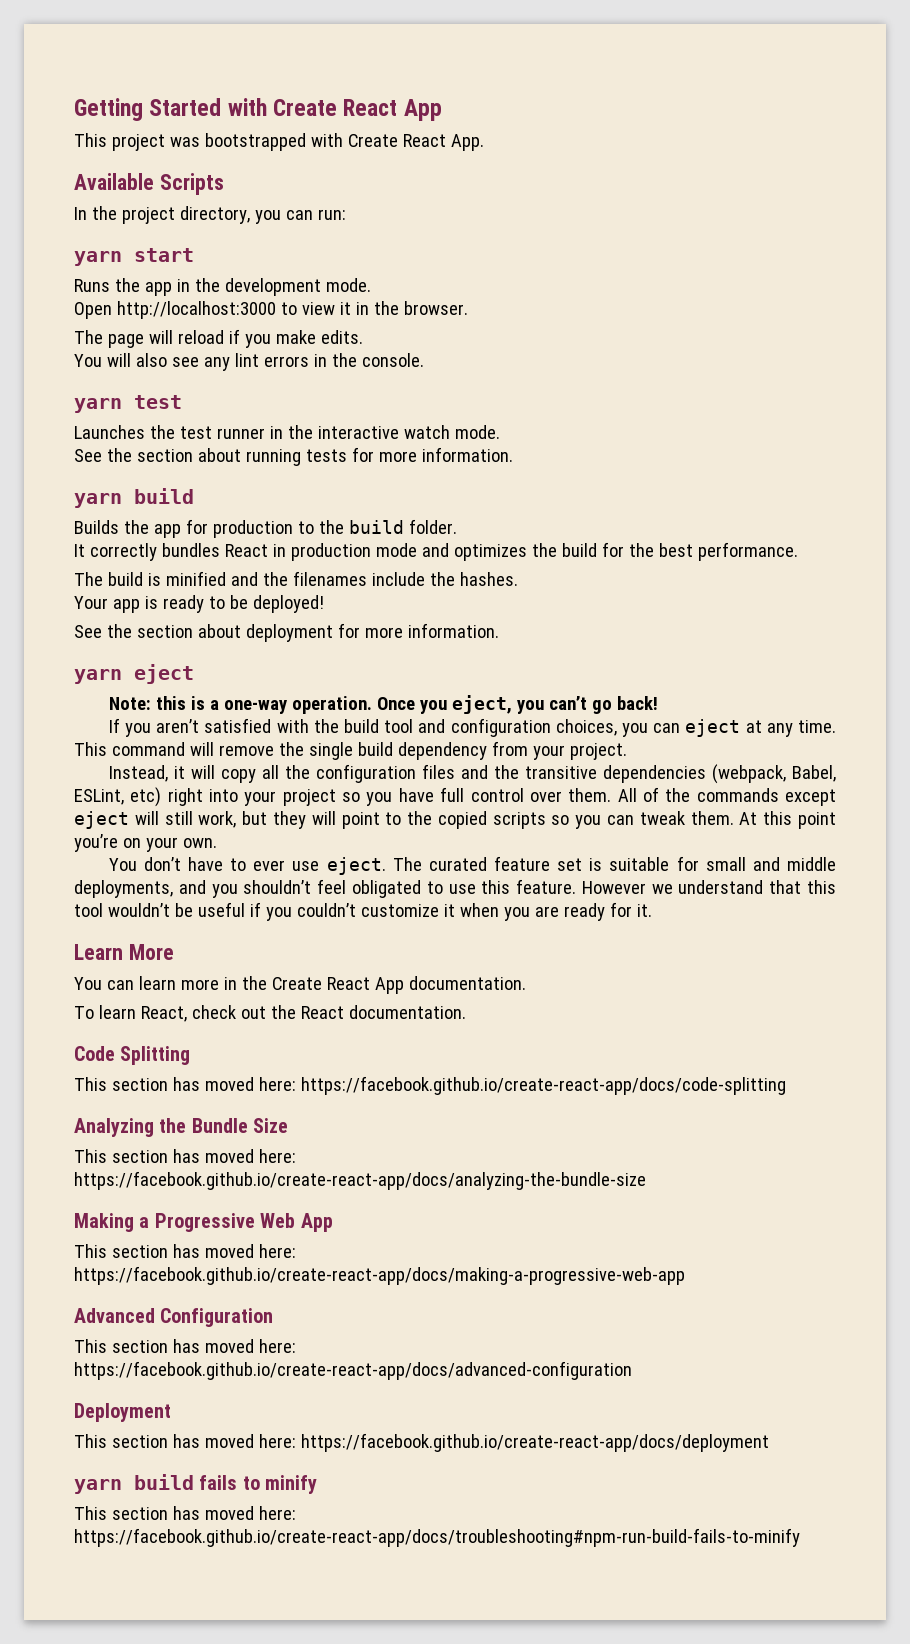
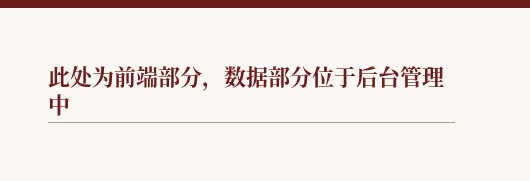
- Getting Started with Create React App
- This project was bootstrapped with Create React App.
- Available Scripts
- In the project directory, you can run:
- yarn start
- Runs the app in the development mode.
- Open http://localhost:3000 to view it in the browser.
- The page will reload if you make edits.
- You will also see any lint errors in the console.
- yarn test
- Launches the test runner in the interactive watch mode.
- See the section about running tests for more information.
- yarn build
- Builds the app for production to the build folder.
- It correctly bundles React in production mode and optimizes the build for the best performance.
- The build is minified and the filenames include the hashes.
- Your app is ready to be deployed!
- See the section about deployment for more information.
- yarn eject
- Note: this is a one-way operation. Once you eject, you can’t go back!
- If you aren’t satisfied with the build tool and configuration choices, you can eject at any time. This command will remove the single build dependency from your project.
- Instead, it will copy all the configuration files and the transitive dependencies (webpack, Babel, ESLint, etc) right into your project so you have full control over them. All of the commands except eject will still work, but they will point to the copied scripts so you can tweak them. At this point you’re on your own.
- You don’t have to ever use eject. The curated feature set is suitable for small and middle deployments, and you shouldn’t feel obligated to use this feature. However we understand that this tool wouldn’t be useful if you couldn’t customize it when you are ready for it.
- Learn More
- You can learn more in the Create React App documentation.
- To learn React, check out the React documentation.
- Code Splitting
- This section has moved here: https://facebook.github.io/create-react-app/docs/code-splitting
- Analyzing the Bundle Size
- This section has moved here: https://facebook.github.io/create-react-app/docs/analyzing-the-bundle-size
- Making a Progressive Web App
- This section has moved here: https://facebook.github.io/create-react-app/docs/making-a-progressive-web-app
- Advanced Configuration
- This section has moved here: https://facebook.github.io/create-react-app/docs/advanced-configuration
- Deployment
- This section has moved here: https://facebook.github.io/create-react-app/docs/deployment
- yarn build fails to minify
- This section has moved here: https://facebook.github.io/create-react-app/docs/troubleshooting#npm-run-build-fails-to-minify
+ 此处为前端部分，数据部分位于后台管理中

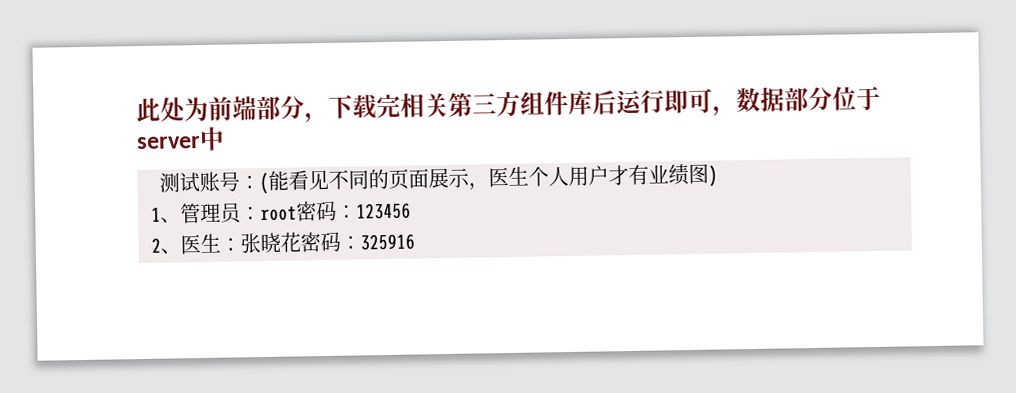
- 此处为前端部分，数据部分位于后台管理中
+ 此处为前端部分，下载完相关第三方组件库后运行即可，数据部分位于server中
+ 测试账号：(能看见不同的页面展示，医生个人用户才有业绩图)
+ 1、管理员：root密码：123456
+ 2、医生：张晓花密码：325916

